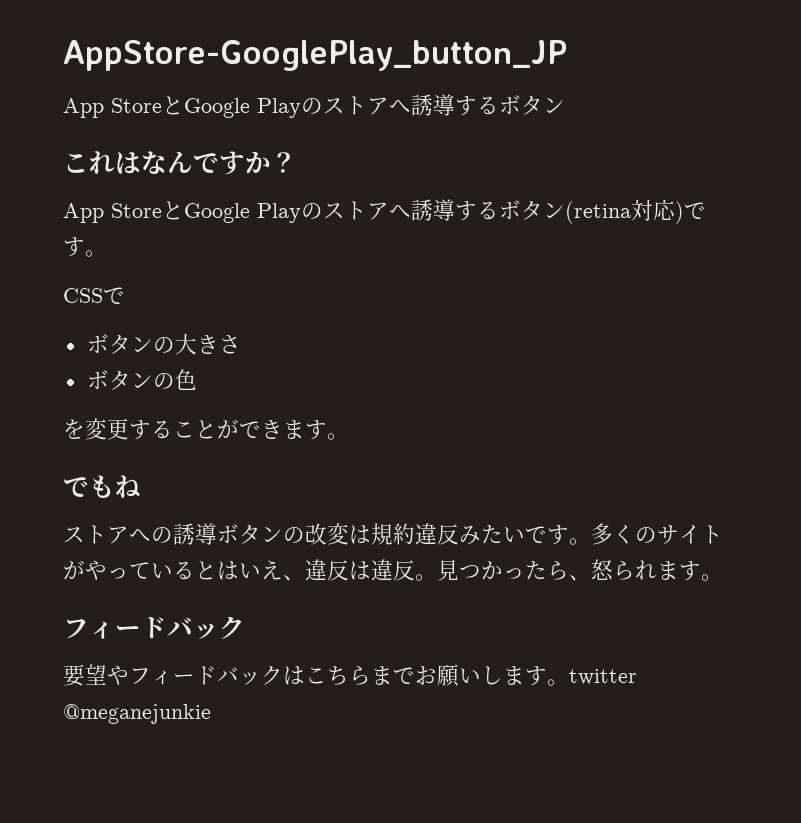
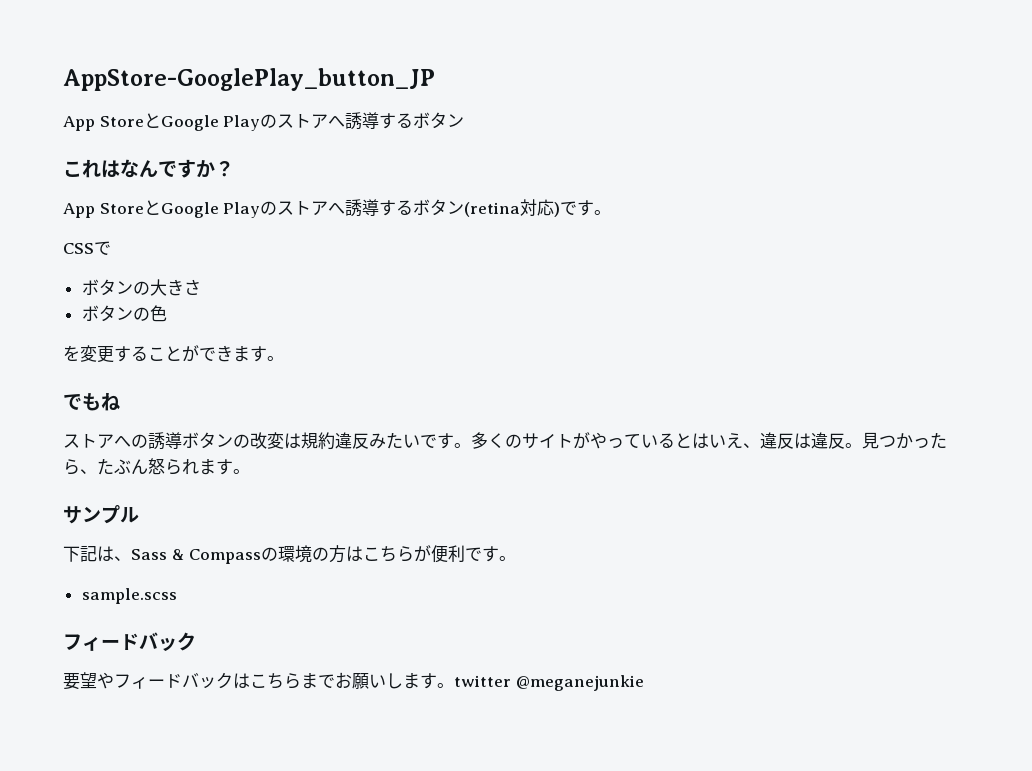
- 見つかったら、怒られます。
+ 見つかったら、たぶん怒られます。
+ サンプル
+ 下記は、Sass & Compassの環境の方はこちらが便利です。
+ sample.scss

